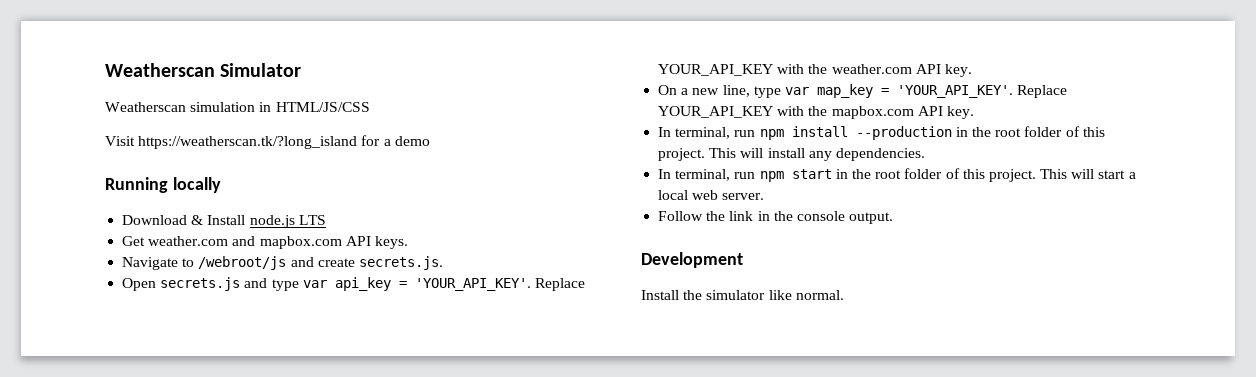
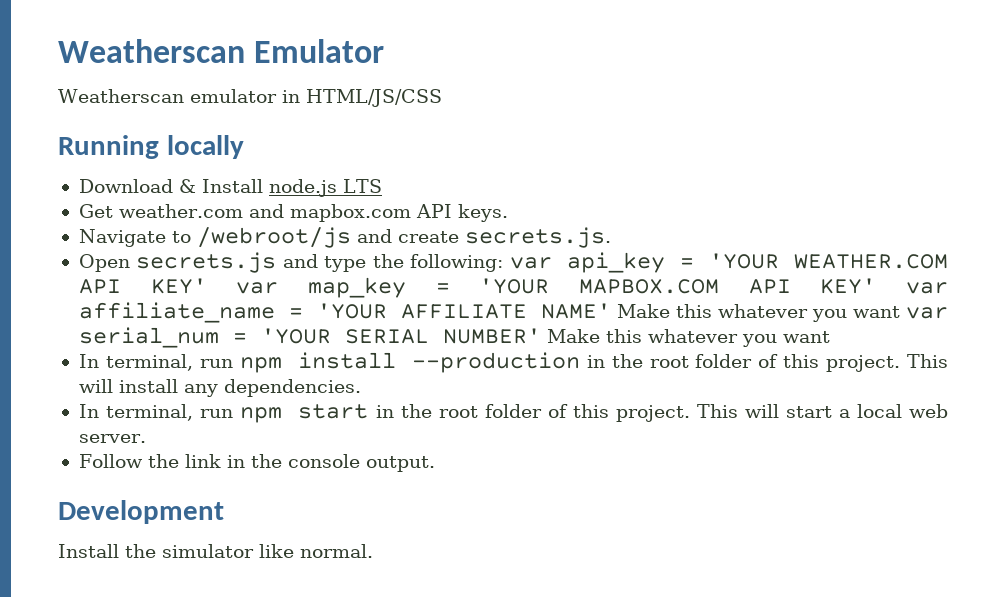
- Weatherscan Simulator
- Weatherscan simulation in HTML/JS/CSS
+ Weatherscan Emulator
+ Weatherscan emulator in HTML/JS/CSS
- Visit https://weatherscan.tk/?long_island for a demo
- Open secrets.js and type var api_key = 'YOUR_API_KEY'. Replace YOUR_API_KEY with the weather.com API key.
- On a new line, type var map_key = 'YOUR_API_KEY'. Replace YOUR_API_KEY with the mapbox.com API key.
+ Open secrets.js and type the following: var api_key = 'YOUR WEATHER.COM API KEY' var map_key = 'YOUR MAPBOX.COM API KEY' var affiliate_name = 'YOUR AFFILIATE NAME' Make this whatever you want var serial_num = 'YOUR SERIAL NUMBER' Make this whatever you want

